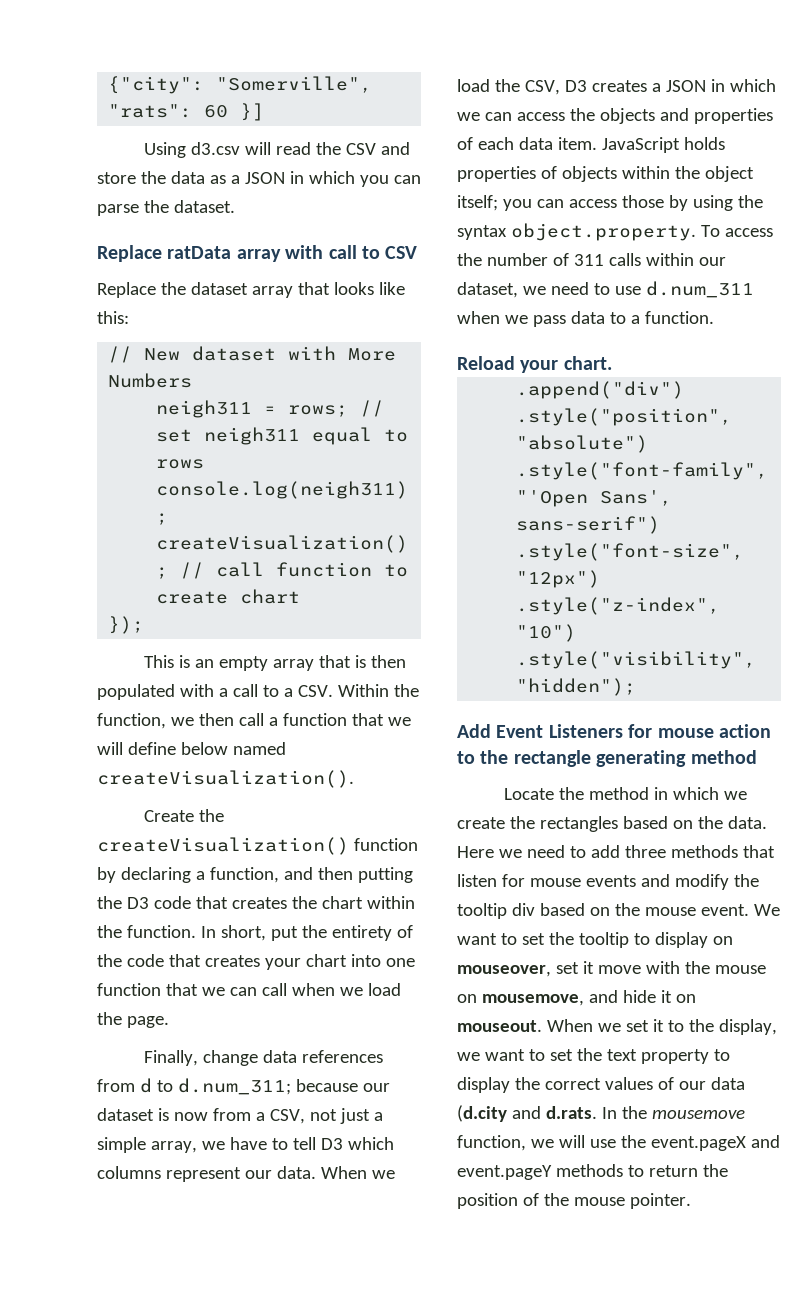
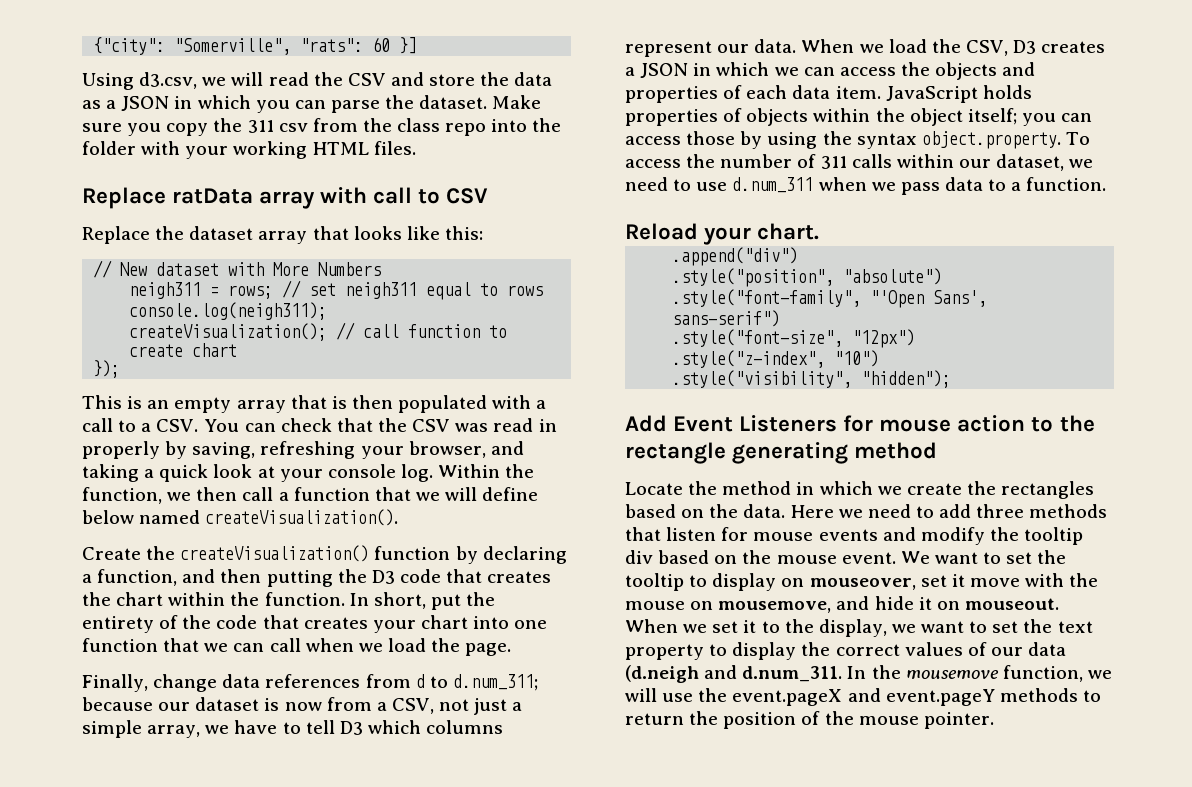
- Using d3.csv will read the CSV and store the data as a JSON in which you can parse the dataset.
+ Using d3.csv, we will read the CSV and store the data as a JSON in which you can parse the dataset. Make sure you copy the 311 csv from the class repo into the folder with your working HTML files.
- This is an empty array that is then populated with a call to a CSV. Within the function, we then call a function that we will define below named createVisualization().
+ This is an empty array that is then populated with a call to a CSV. You can check that the CSV was read in properly by saving, refreshing your browser, and taking a quick look at your console log. Within the function, we then call a function that we will define below named createVisualization().
- When we set it to the display, we want to set the text property to display the correct values of our data (d.city and d.rats. In the mousemove function, we will use the event.pageX and event.pageY methods to return the position of the mouse pointer.
+ When we set it to the display, we want to set the text property to display the correct values of our data (d.neigh and d.num_311. In the mousemove function, we will use the event.pageX and event.pageY methods to return the position of the mouse pointer.

